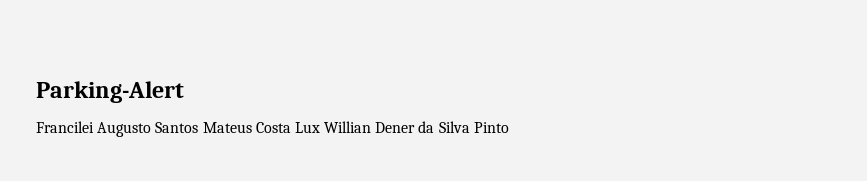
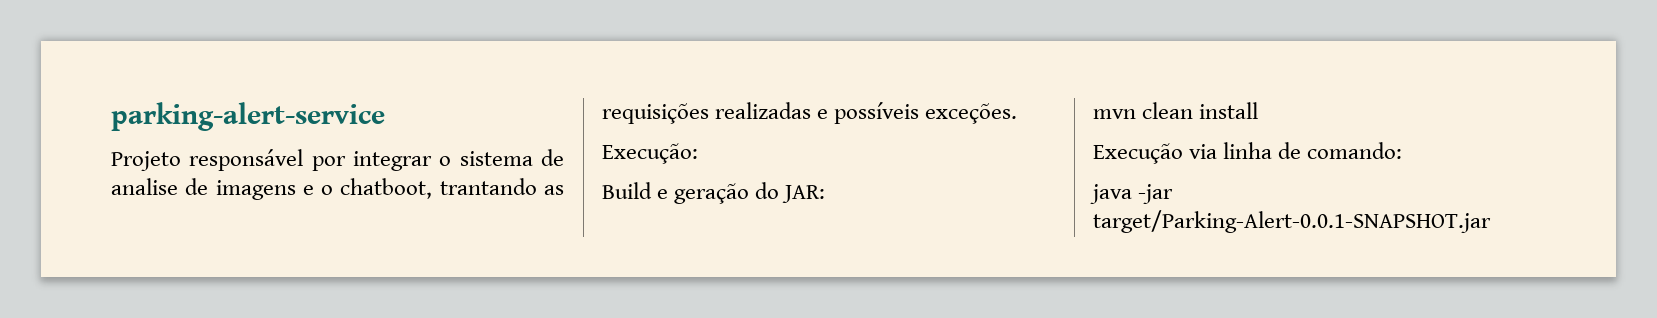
- Parking-Alert
- Francilei Augusto Santos Mateus Costa Lux Willian Dener da Silva Pinto
+ parking-alert-service
+ Projeto responsável por integrar o sistema de analise de imagens e o chatboot, trantando as requisições realizadas e possíveis exceções.
+ Execução:
+ Build e geração do JAR:
+ mvn clean install
+ Execução via linha de comando:
+ java -jar target/Parking-Alert-0.0.1-SNAPSHOT.jar

